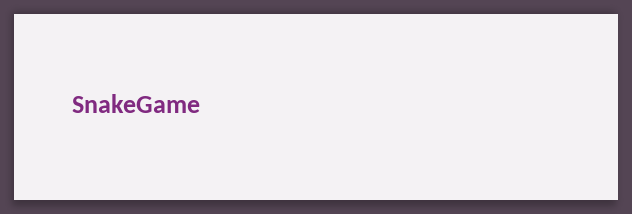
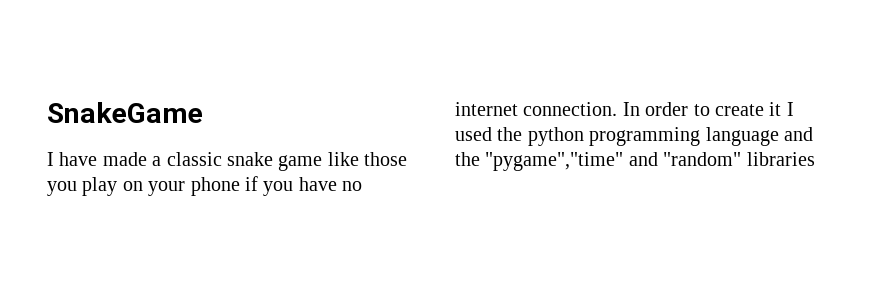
+ I have made a classic snake game like those you play on your phone if you have no internet connection. In order to create it I used the python programming language and the "pygame","time" and "random" libraries

